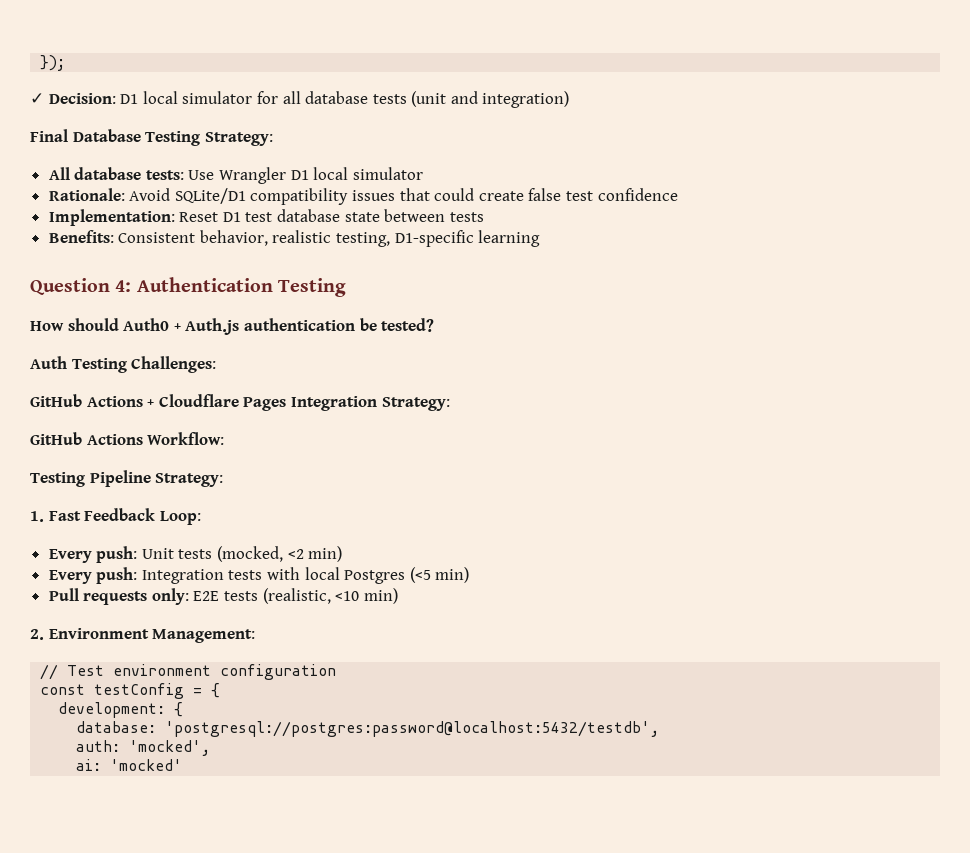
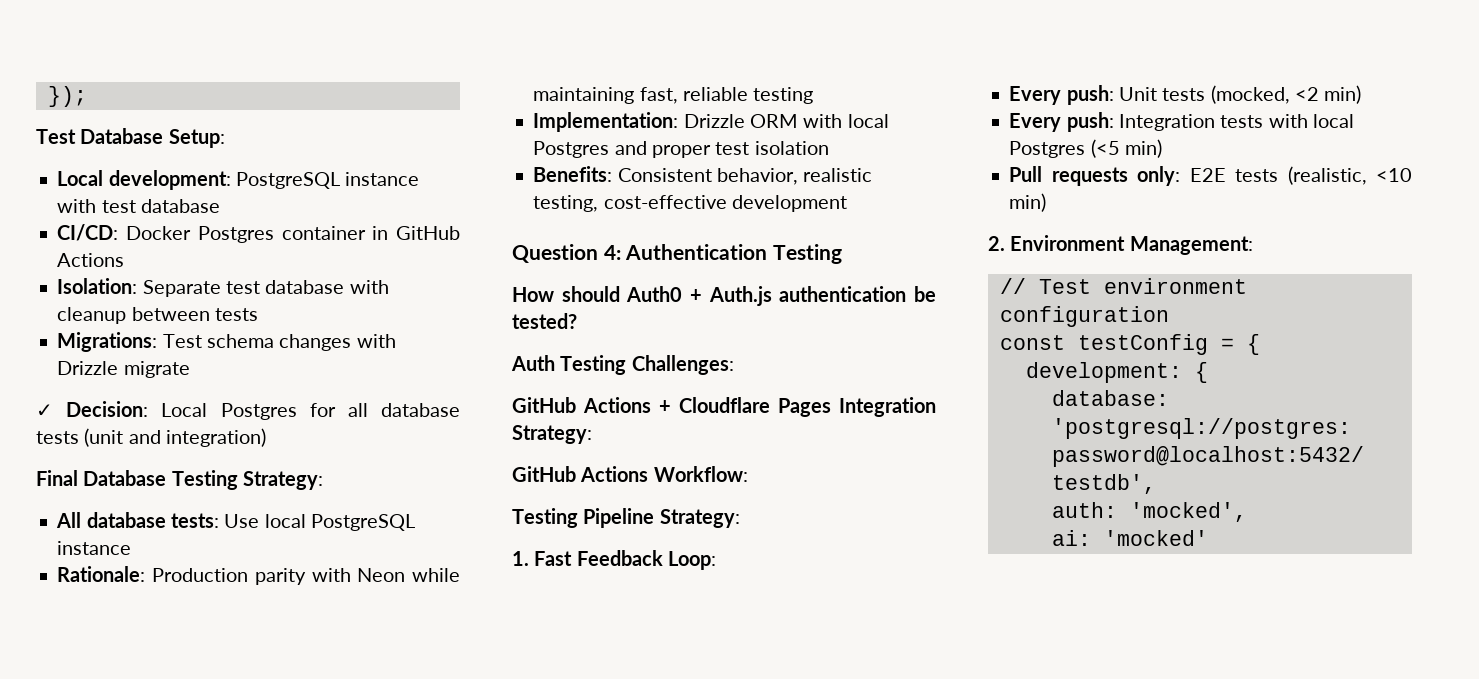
+ Test Database Setup:
+ Local development: PostgreSQL instance with test database
+ CI/CD: Docker Postgres container in GitHub Actions
+ Isolation: Separate test database with cleanup between tests
+ Migrations: Test schema changes with Drizzle migrate
- ✓ Decision: D1 local simulator for all database tests (unit and integration)
+ ✓ Decision: Local Postgres for all database tests (unit and integration)
- All database tests: Use Wrangler D1 local simulator
- Rationale: Avoid SQLite/D1 compatibility issues that could create false test confidence
- Implementation: Reset D1 test database state between tests
+ All database tests: Use local PostgreSQL instance
+ Rationale: Production parity with Neon while maintaining fast, reliable testing
+ Implementation: Drizzle ORM with local Postgres and proper test isolation
- Benefits: Consistent behavior, realistic testing, D1-specific learning
+ Benefits: Consistent behavior, realistic testing, cost-effective development

